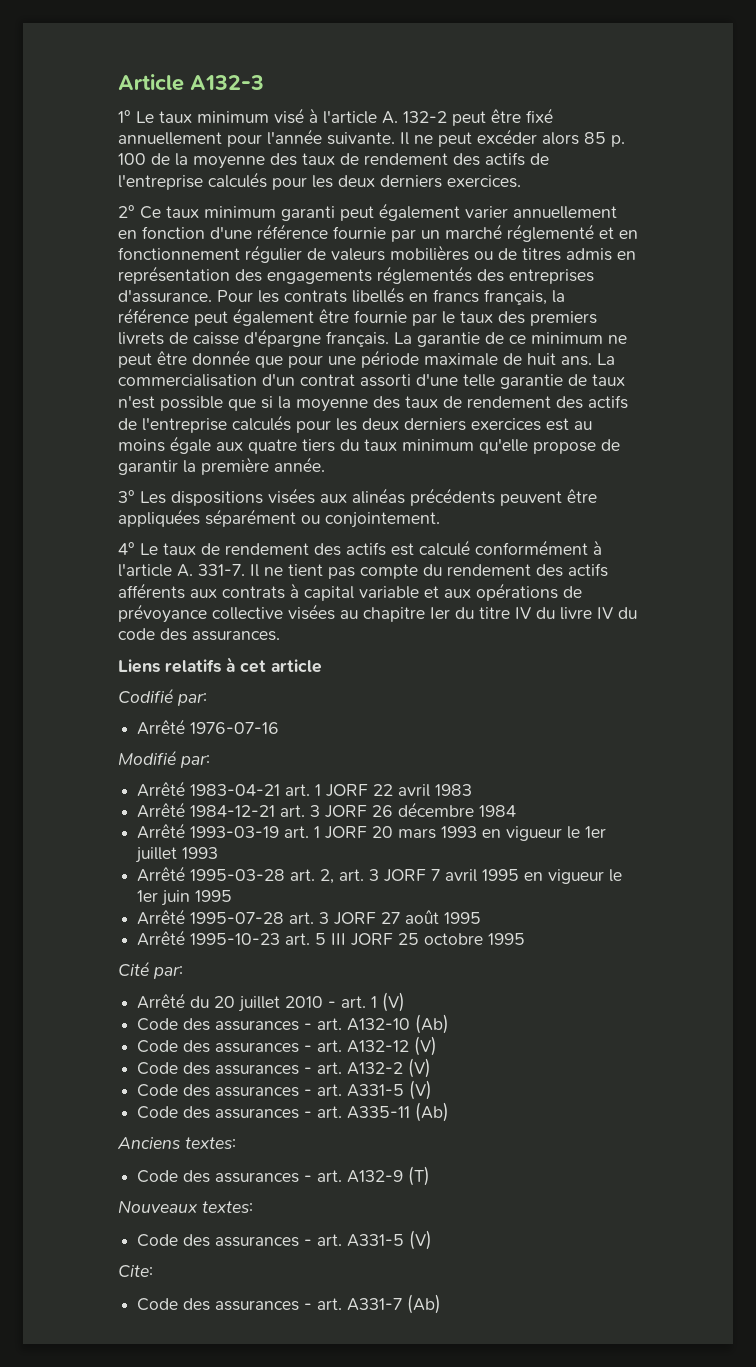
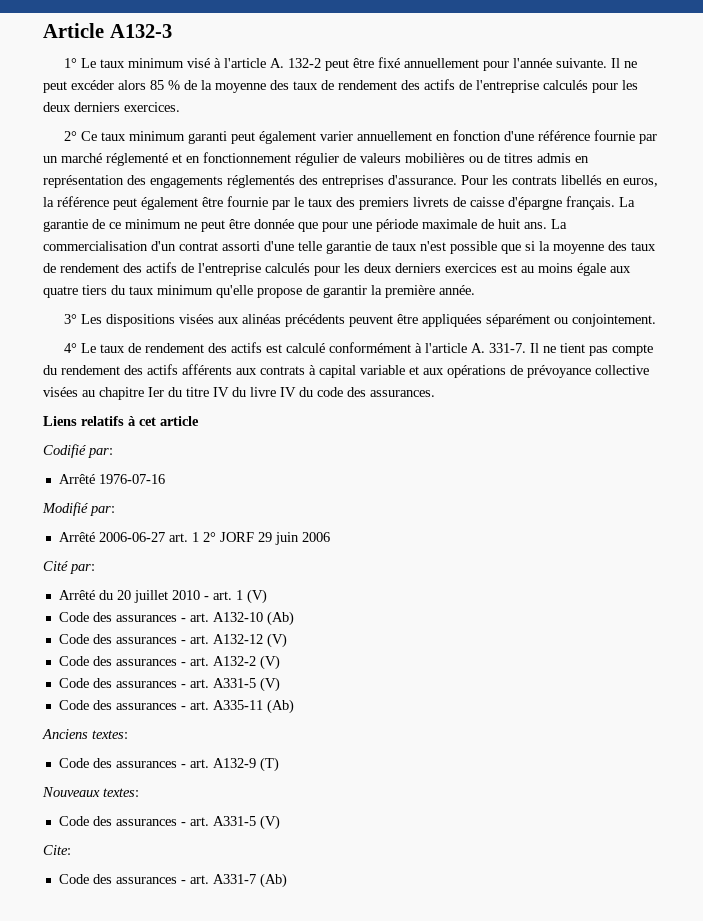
- Il ne peut excéder alors 85 p. 100 de la moyenne des taux de rendement des actifs de l'entreprise calculés pour les deux derniers exercices.
+ Il ne peut excéder alors 85 % de la moyenne des taux de rendement des actifs de l'entreprise calculés pour les deux derniers exercices.
- Pour les contrats libellés en francs français, la référence peut également être fournie par le taux des premiers livrets de caisse d'épargne français.
+ Pour les contrats libellés en euros, la référence peut également être fournie par le taux des premiers livrets de caisse d'épargne français.
- Arrêté 1983-04-21 art. 1 JORF 22 avril 1983
- Arrêté 1984-12-21 art. 3 JORF 26 décembre 1984
- Arrêté 1993-03-19 art. 1 JORF 20 mars 1993 en vigueur le 1er juillet 1993
- Arrêté 1995-03-28 art. 2, art. 3 JORF 7 avril 1995 en vigueur le 1er juin 1995
- Arrêté 1995-07-28 art. 3 JORF 27 août 1995
- Arrêté 1995-10-23 art. 5 III JORF 25 octobre 1995
+ Arrêté 2006-06-27 art. 1 2° JORF 29 juin 2006

